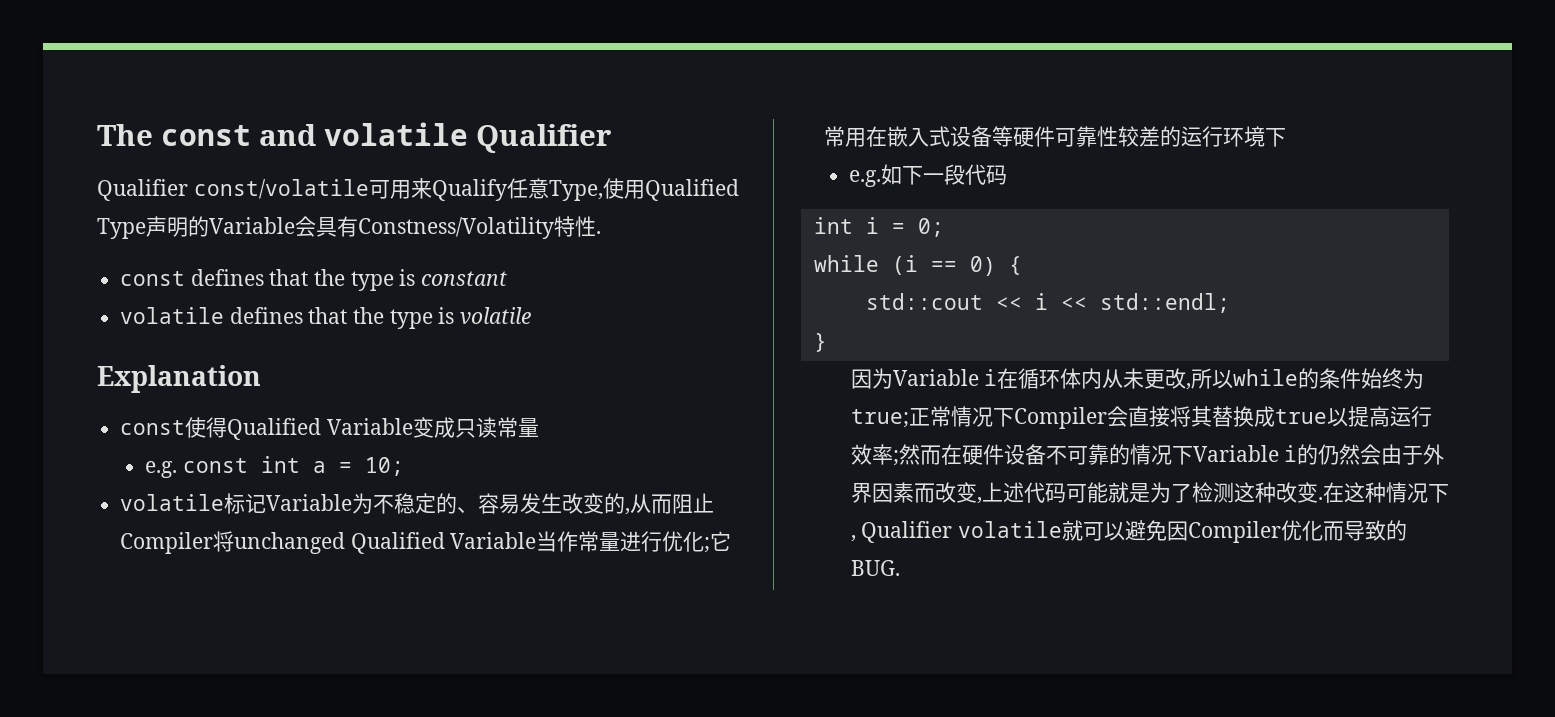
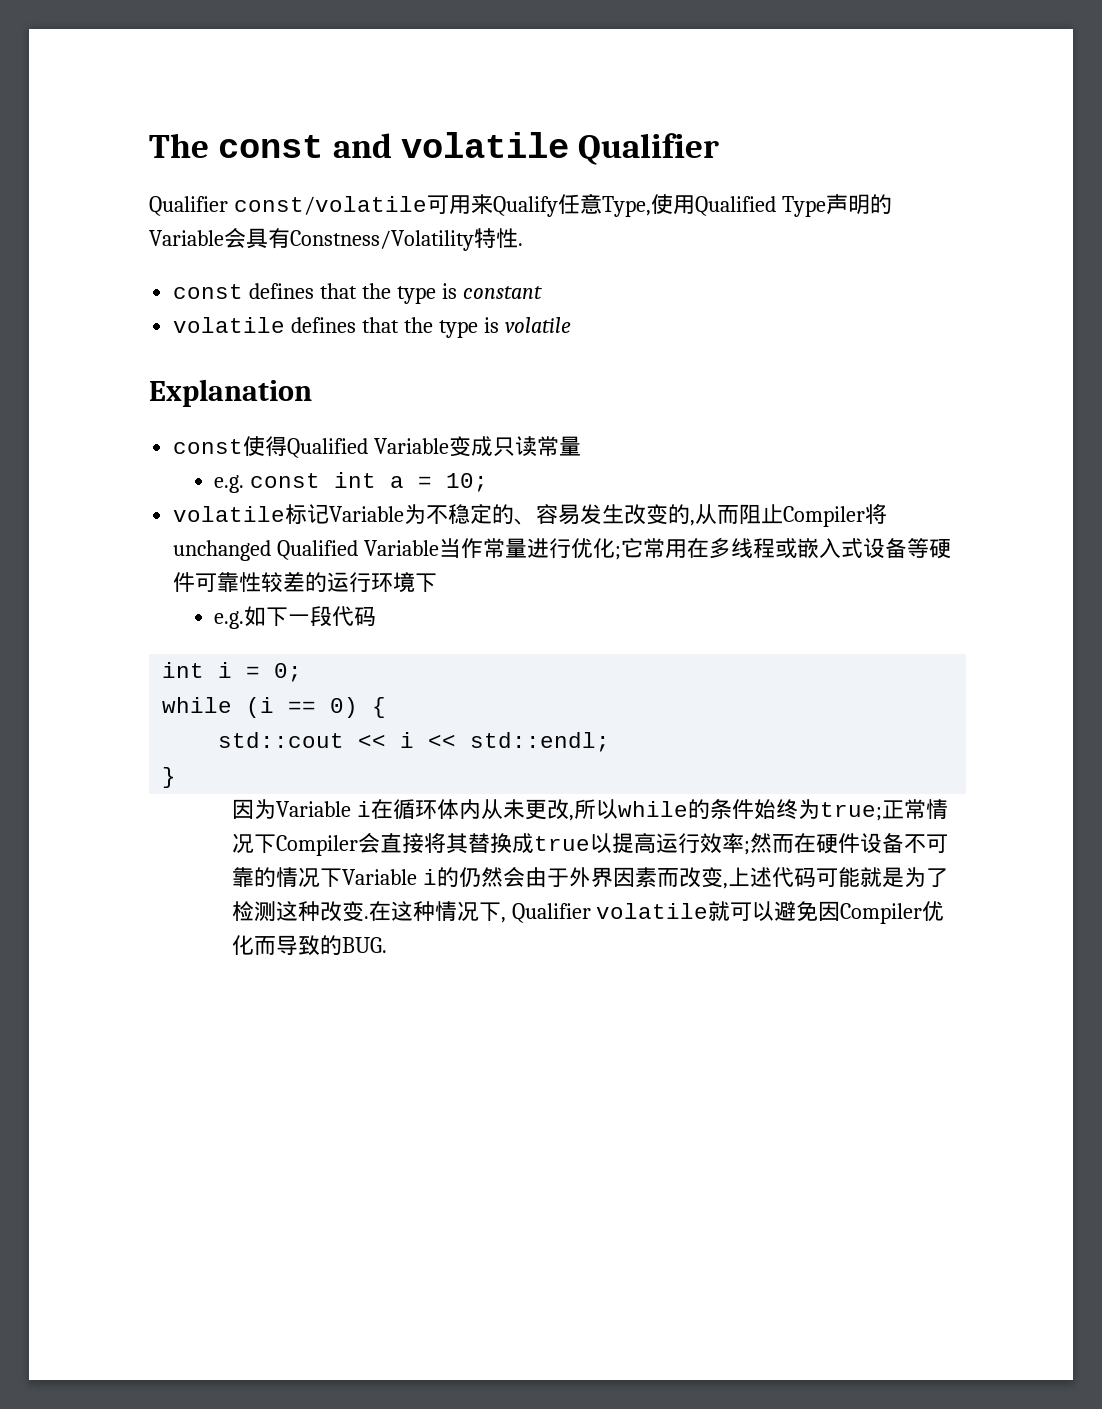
- volatile标记Variable为不稳定的、容易发生改变的,从而阻止Compiler将unchanged Qualified Variable当作常量进行优化;它常用在嵌入式设备等硬件可靠性较差的运行环境下
+ volatile标记Variable为不稳定的、容易发生改变的,从而阻止Compiler将unchanged Qualified Variable当作常量进行优化;它常用在多线程或嵌入式设备等硬件可靠性较差的运行环境下

